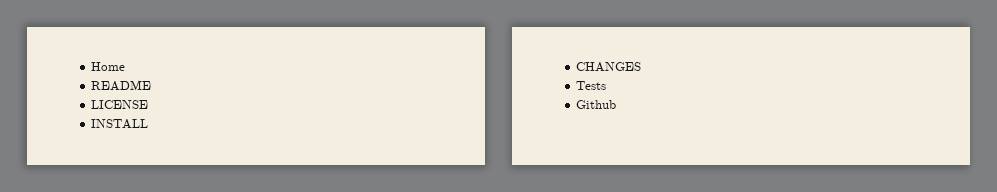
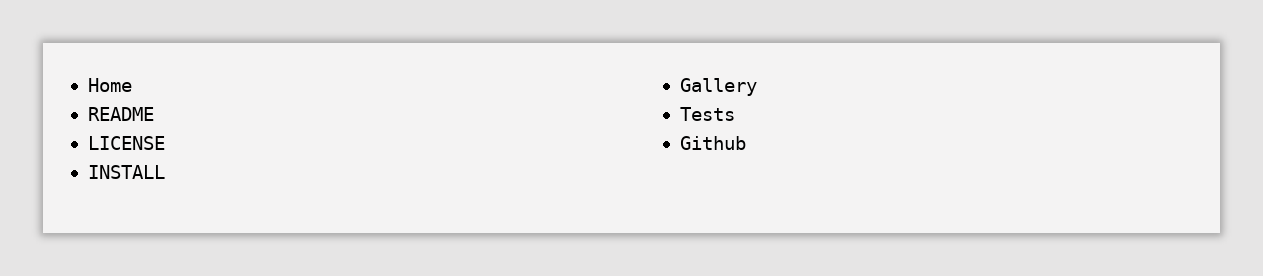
- CHANGES
+ Gallery

